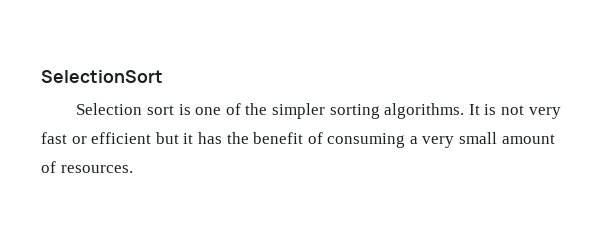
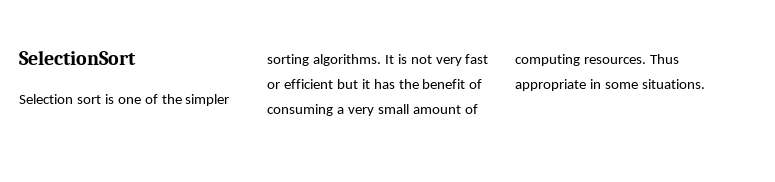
- It is not very fast or efficient but it has the benefit of consuming a very small amount of resources.
+ It is not very fast or efficient but it has the benefit of consuming a very small amount of computing resources. Thus appropriate in some situations.

